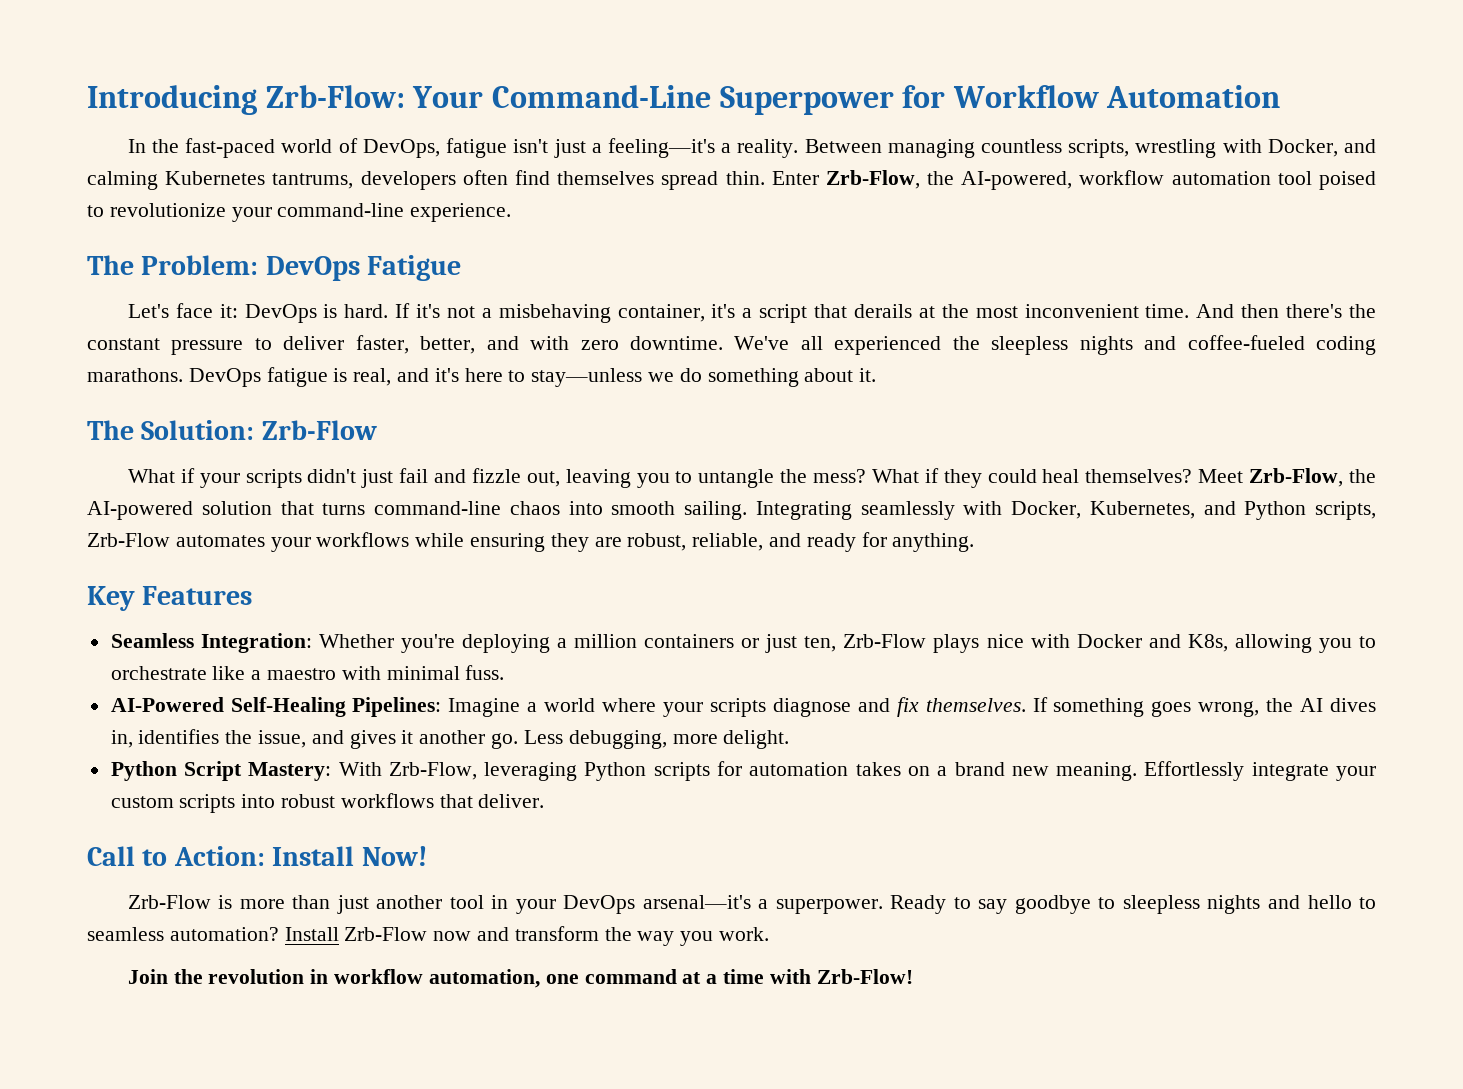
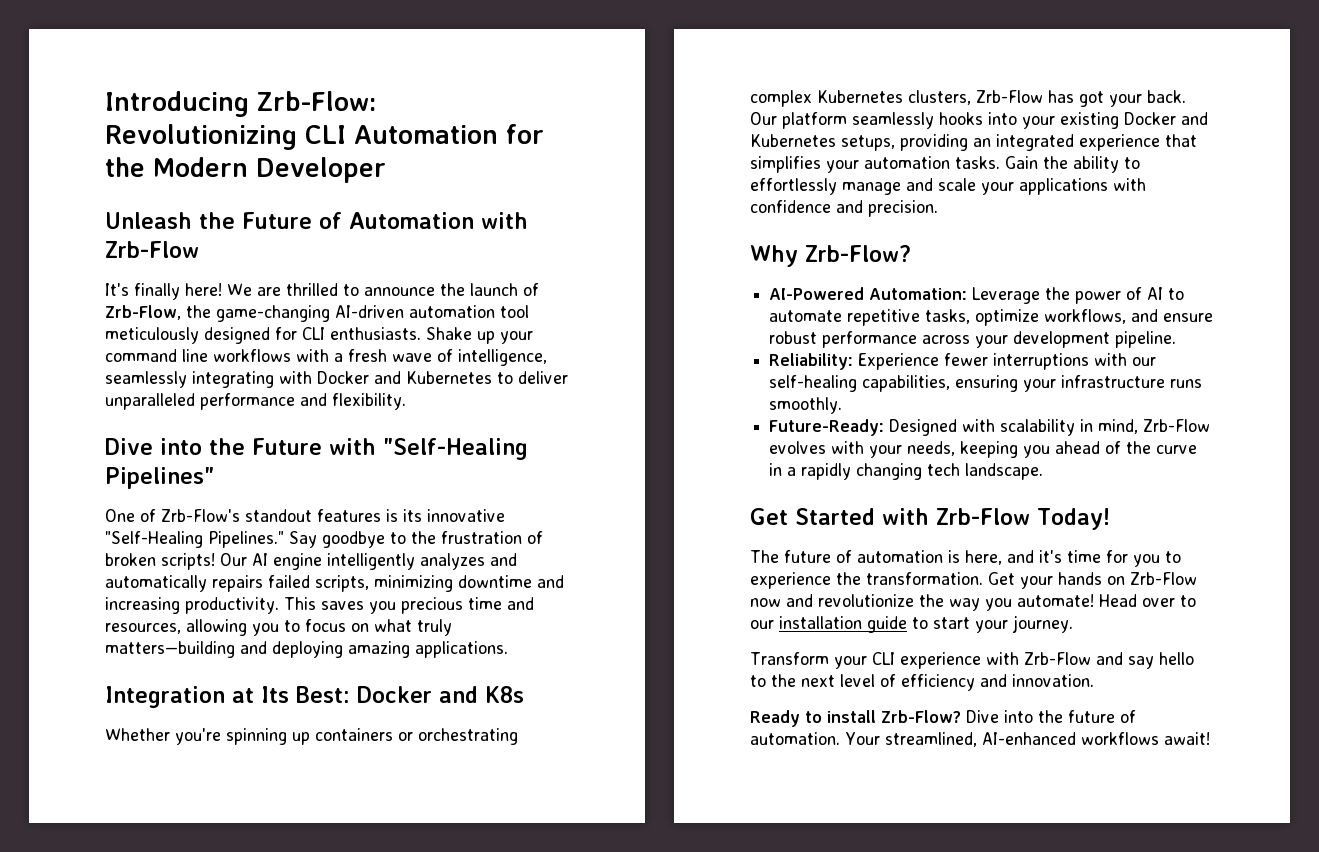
- Introducing Zrb-Flow: Your Command-Line Superpower for Workflow Automation
- In the fast-paced world of DevOps, fatigue isn't just a feeling—it's a reality. Between managing countless scripts, wrestling with Docker, and calming Kubernetes tantrums, developers often find themselves spread thin. Enter Zrb-Flow, the AI-powered, workflow automation tool poised to revolutionize your command-line experience.
- The Problem: DevOps Fatigue
- Let's face it: DevOps is hard. If it's not a misbehaving container, it's a script that derails at the most inconvenient time. And then there's the constant pressure to deliver faster, better, and with zero downtime. We've all experienced the sleepless nights and coffee-fueled coding marathons. DevOps fatigue is real, and it's here to stay—unless we do something about it.
- The Solution: Zrb-Flow
- What if your scripts didn't just fail and fizzle out, leaving you to untangle the mess? What if they could heal themselves? Meet Zrb-Flow, the AI-powered solution that turns command-line chaos into smooth sailing. Integrating seamlessly with Docker, Kubernetes, and Python scripts, Zrb-Flow automates your workflows while ensuring they are robust, reliable, and ready for anything.
- Key Features
- Seamless Integration: Whether you're deploying a million containers or just ten, Zrb-Flow plays nice with Docker and K8s, allowing you to orchestrate like a maestro with minimal fuss.
- AI-Powered Self-Healing Pipelines: Imagine a world where your scripts diagnose and fix themselves. If something goes wrong, the AI dives in, identifies the issue, and gives it another go. Less debugging, more delight.
- Python Script Mastery: With Zrb-Flow, leveraging Python scripts for automation takes on a brand new meaning. Effortlessly integrate your custom scripts into robust workflows that deliver.
- Call to Action: Install Now!
- Zrb-Flow is more than just another tool in your DevOps arsenal—it's a superpower. Ready to say goodbye to sleepless nights and hello to seamless automation? Install Zrb-Flow now and transform the way you work.
- Join the revolution in workflow automation, one command at a time with Zrb-Flow!
+ Introducing Zrb-Flow: Revolutionizing CLI Automation for the Modern Developer
+ Unleash the Future of Automation with Zrb-Flow
+ It's finally here! We are thrilled to announce the launch of Zrb-Flow, the game-changing AI-driven automation tool meticulously designed for CLI enthusiasts. Shake up your command line workflows with a fresh wave of intelligence, seamlessly integrating with Docker and Kubernetes to deliver unparalleled performance and flexibility.
+ Dive into the Future with "Self-Healing Pipelines"
+ One of Zrb-Flow's standout features is its innovative "Self-Healing Pipelines." Say goodbye to the frustration of broken scripts! Our AI engine intelligently analyzes and automatically repairs failed scripts, minimizing downtime and increasing productivity. This saves you precious time and resources, allowing you to focus on what truly matters—building and deploying amazing applications.
+ Integration at Its Best: Docker and K8s
+ Whether you're spinning up containers or orchestrating complex Kubernetes clusters, Zrb-Flow has got your back. Our platform seamlessly hooks into your existing Docker and Kubernetes setups, providing an integrated experience that simplifies your automation tasks. Gain the ability to effortlessly manage and scale your applications with confidence and precision.
+ Why Zrb-Flow?
+ AI-Powered Automation: Leverage the power of AI to automate repetitive tasks, optimize workflows, and ensure robust performance across your development pipeline.
+ Reliability: Experience fewer interruptions with our self-healing capabilities, ensuring your infrastructure runs smoothly.
+ Future-Ready: Designed with scalability in mind, Zrb-Flow evolves with your needs, keeping you ahead of the curve in a rapidly changing tech landscape.
+ Get Started with Zrb-Flow Today!
+ The future of automation is here, and it's time for you to experience the transformation. Get your hands on Zrb-Flow now and revolutionize the way you automate! Head over to our installation guide to start your journey.
+ Transform your CLI experience with Zrb-Flow and say hello to the next level of efficiency and innovation.
+ Ready to install Zrb-Flow? Dive into the future of automation. Your streamlined, AI-enhanced workflows await!

